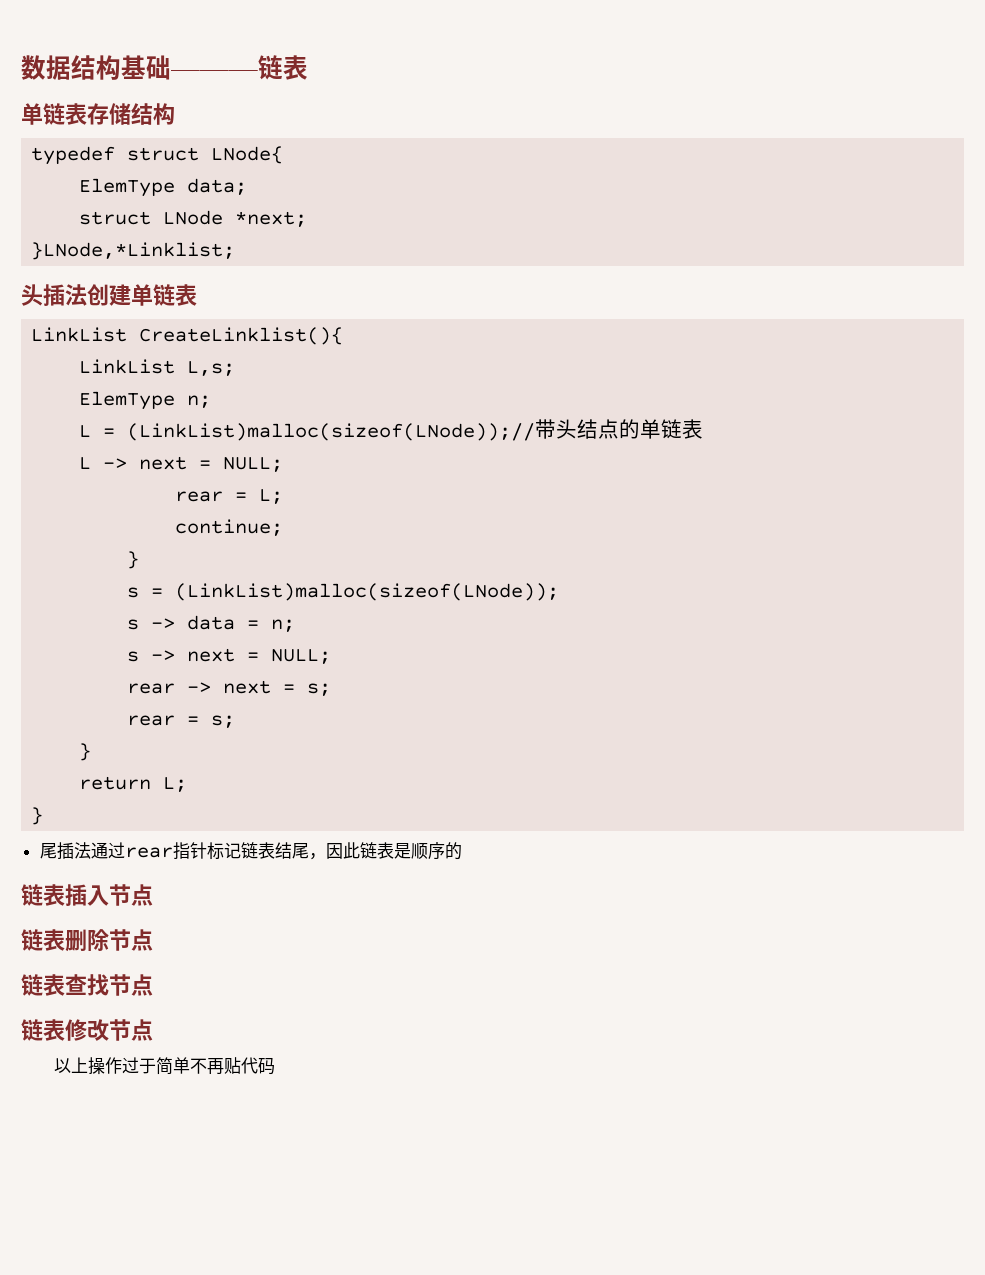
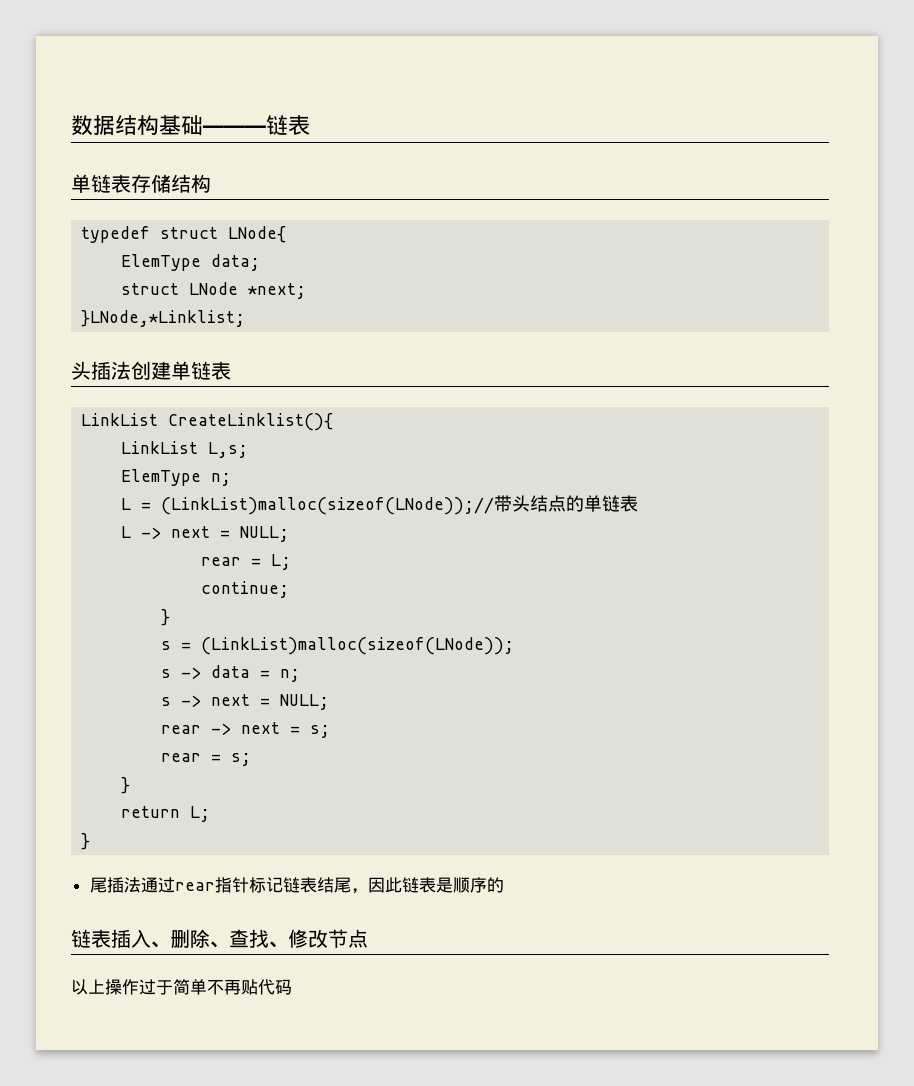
- 链表插入节点
- 链表删除节点
- 链表查找节点
- 链表修改节点
+ 链表插入、删除、查找、修改节点

